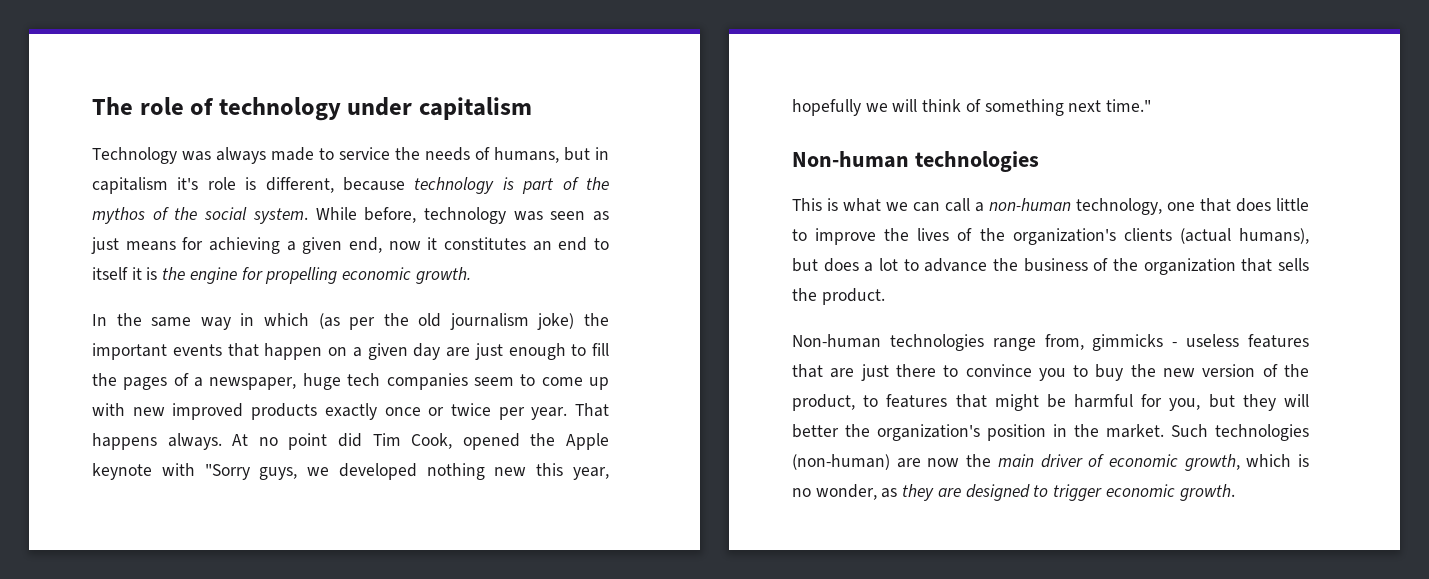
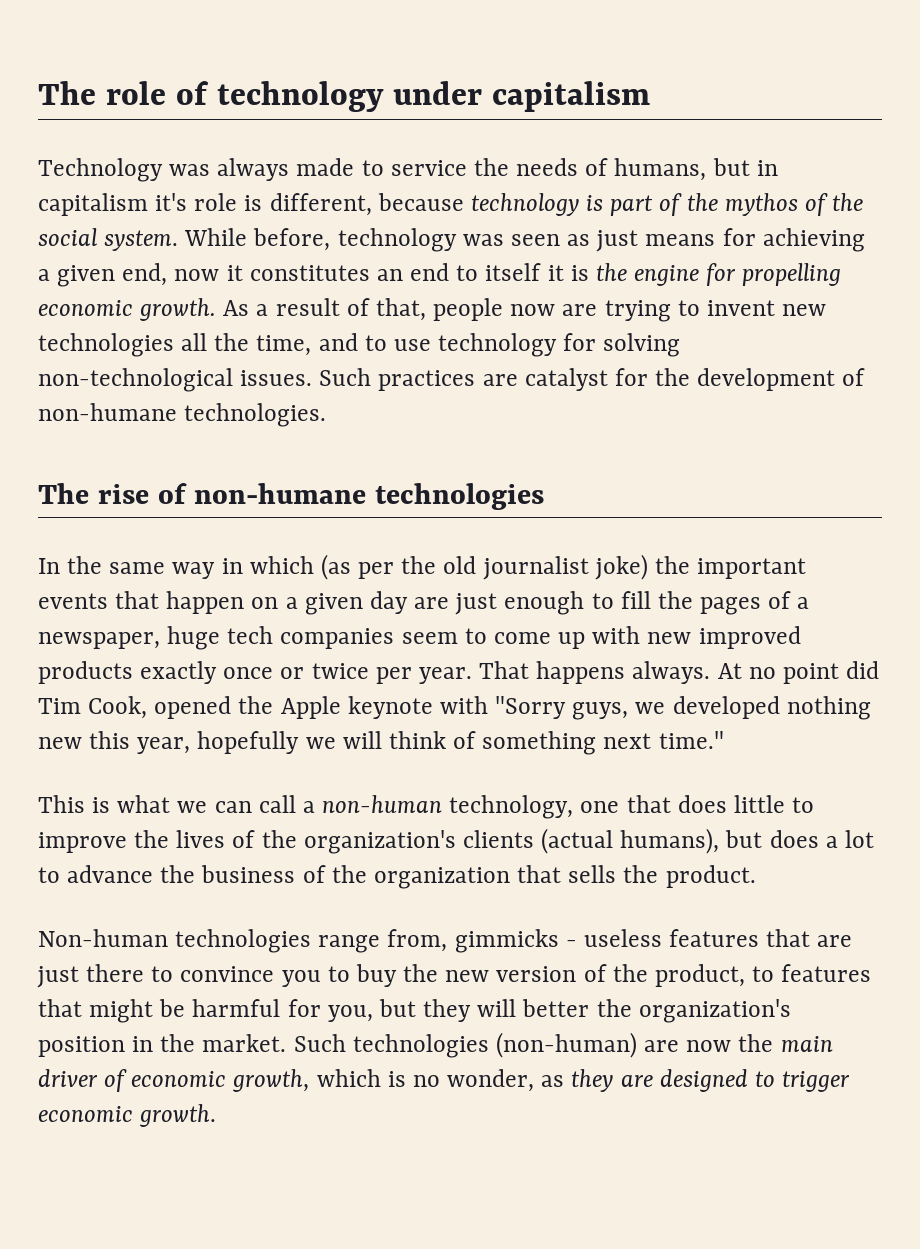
+ As a result of that, people now are trying to invent new technologies all the time, and to use technology for solving non-technological issues. Such practices are catalyst for the development of non-humane technologies.
+ The rise of non-humane technologies
- In the same way in which (as per the old journalism joke) the important events that happen on a given day are just enough to fill the pages of a newspaper, huge tech companies seem to come up with new improved products exactly once or twice per year.
+ In the same way in which (as per the old journalist joke) the important events that happen on a given day are just enough to fill the pages of a newspaper, huge tech companies seem to come up with new improved products exactly once or twice per year.
  At no point did Tim Cook, opened the Apple keynote with "Sorry guys, we developed nothing new this year, hopefully we will think of something next time."
- Non-human technologies

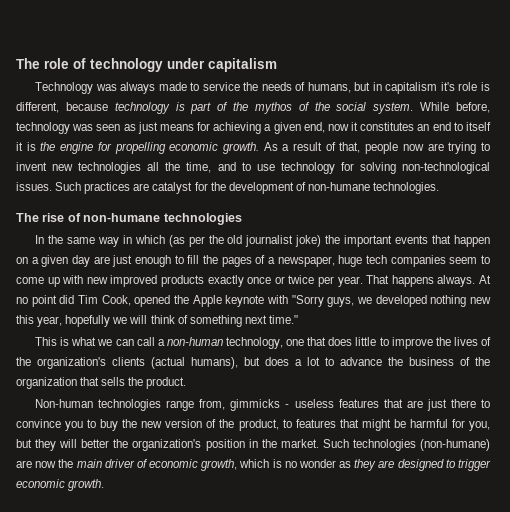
- Such technologies (non-human) are now the main driver of economic growth, which is no wonder, as they are designed to trigger economic growth.
+ Such technologies (non-humane) are now the main driver of economic growth, which is no wonder as they are designed to trigger economic growth.

